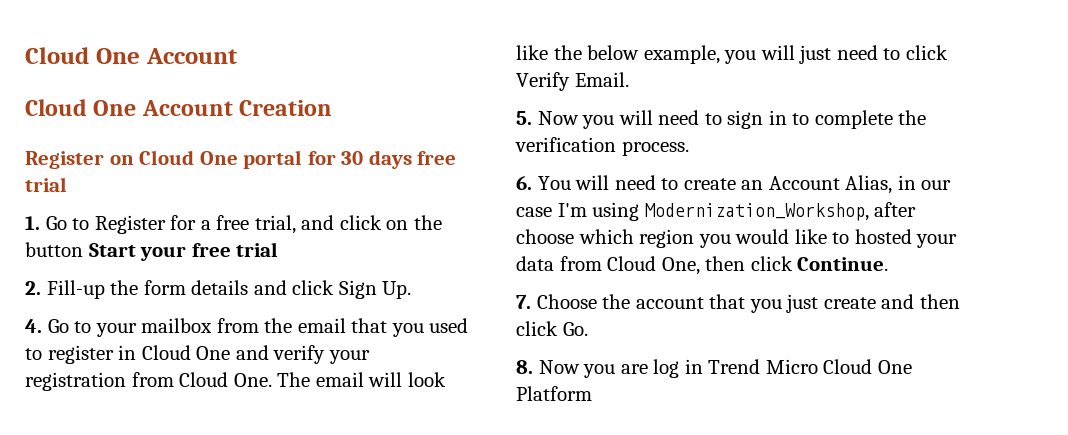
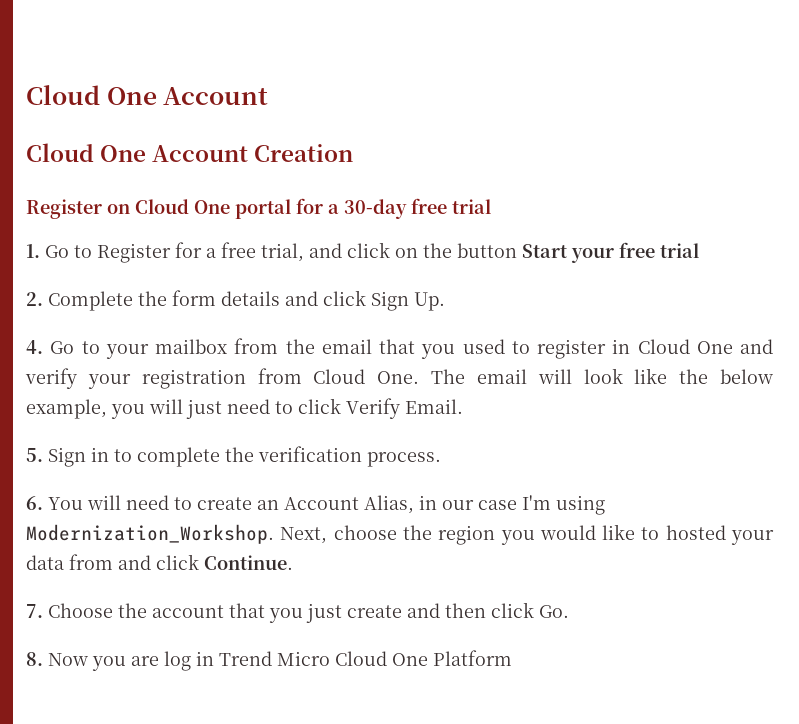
- Register on Cloud One portal for 30 days free trial
+ Register on Cloud One portal for a 30-day free trial
- 2. Fill-up the form details and click Sign Up.
+ 2. Complete the form details and click Sign Up.
- 5. Now you will need to sign in to complete the verification process.
+ 5. Sign in to complete the verification process.
- 6. You will need to create an Account Alias, in our case I'm using Modernization_Workshop, after choose which region you would like to hosted your data from Cloud One, then click Continue.
+ 6. You will need to create an Account Alias, in our case I'm using Modernization_Workshop. Next, choose the region you would like to hosted your data from and click Continue.

